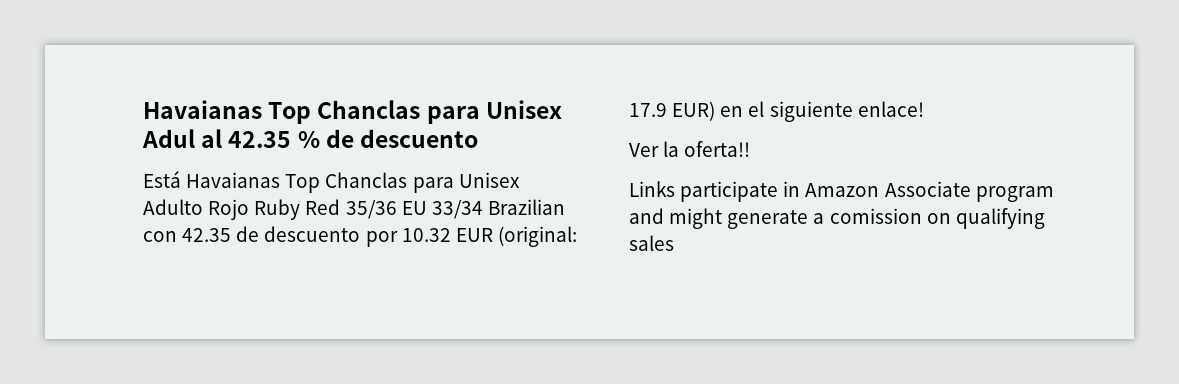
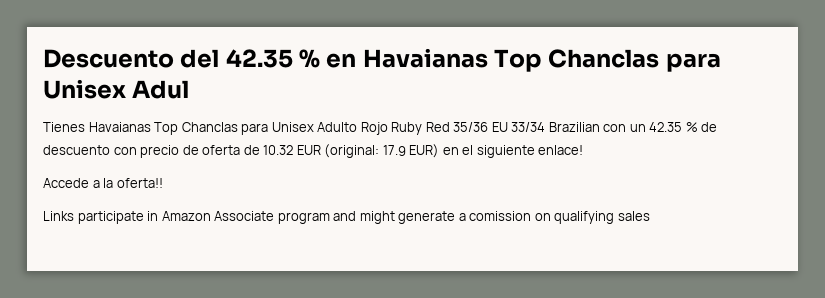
- Havaianas Top Chanclas para Unisex Adul al 42.35 % de descuento
- Está Havaianas Top Chanclas para Unisex Adulto Rojo Ruby Red 35/36 EU 33/34 Brazilian con 42.35 de descuento por 10.32 EUR (original: 17.9 EUR) en el siguiente enlace!
+ Descuento del 42.35 % en Havaianas Top Chanclas para Unisex Adul
+ Tienes Havaianas Top Chanclas para Unisex Adulto Rojo Ruby Red 35/36 EU 33/34 Brazilian con un 42.35 % de descuento con precio de oferta de 10.32 EUR (original: 17.9 EUR) en el siguiente enlace!
- Ver la oferta!!
+ Accede a la oferta!!

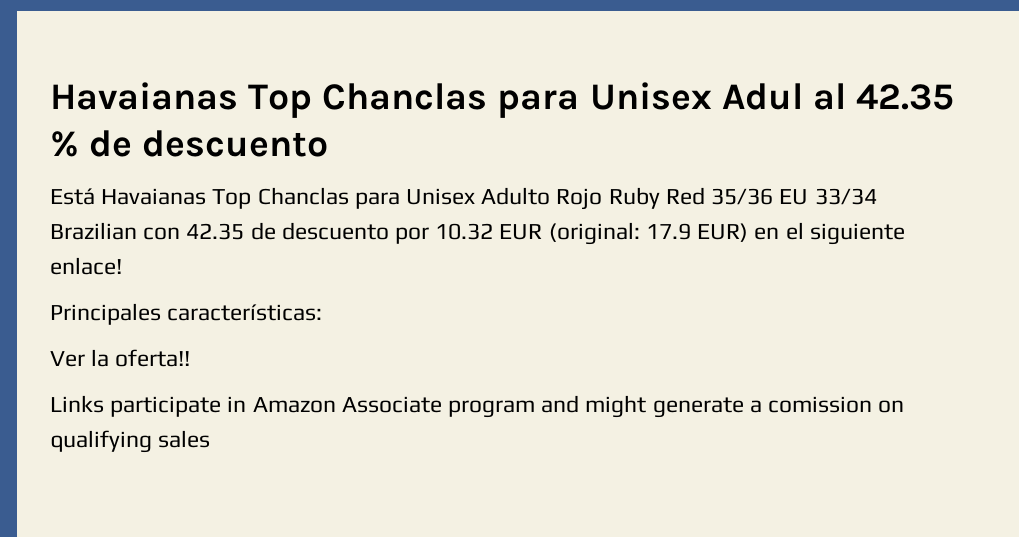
- Descuento del 42.35 % en Havaianas Top Chanclas para Unisex Adul
- Tienes Havaianas Top Chanclas para Unisex Adulto Rojo Ruby Red 35/36 EU 33/34 Brazilian con un 42.35 % de descuento con precio de oferta de 10.32 EUR (original: 17.9 EUR) en el siguiente enlace!
+ Havaianas Top Chanclas para Unisex Adul al 42.35 % de descuento
+ Está Havaianas Top Chanclas para Unisex Adulto Rojo Ruby Red 35/36 EU 33/34 Brazilian con 42.35 de descuento por 10.32 EUR (original: 17.9 EUR) en el siguiente enlace!
- Accede a la oferta!!
+ Principales características:
+ Ver la oferta!!

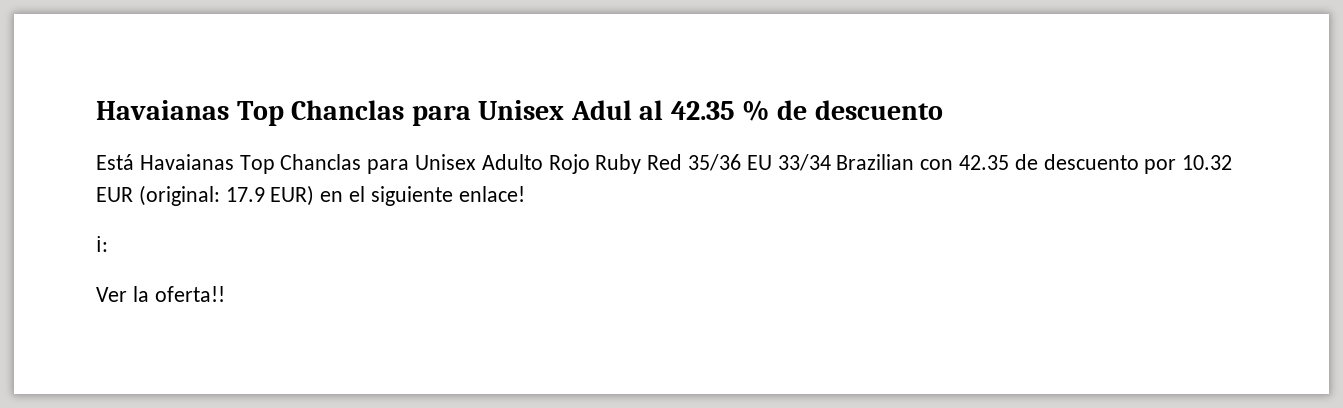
- Principales características:
+ ℹ:
- Links participate in Amazon Associate program and might generate a comission on qualifying sales

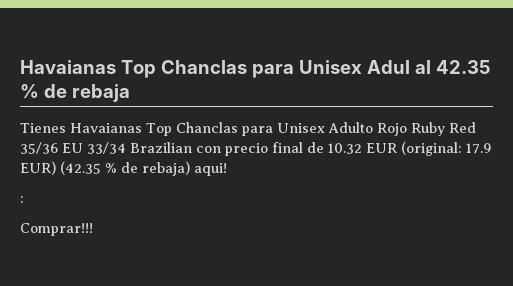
- Havaianas Top Chanclas para Unisex Adul al 42.35 % de descuento
- Está Havaianas Top Chanclas para Unisex Adulto Rojo Ruby Red 35/36 EU 33/34 Brazilian con 42.35 de descuento por 10.32 EUR (original: 17.9 EUR) en el siguiente enlace!
- ℹ:
- Ver la oferta!!
+ Havaianas Top Chanclas para Unisex Adul al 42.35 % de rebaja
+ Tienes Havaianas Top Chanclas para Unisex Adulto Rojo Ruby Red 35/36 EU 33/34 Brazilian con precio final de 10.32 EUR (original: 17.9 EUR) (42.35 % de rebaja) aqui!
+ :
+ Comprar!!!

